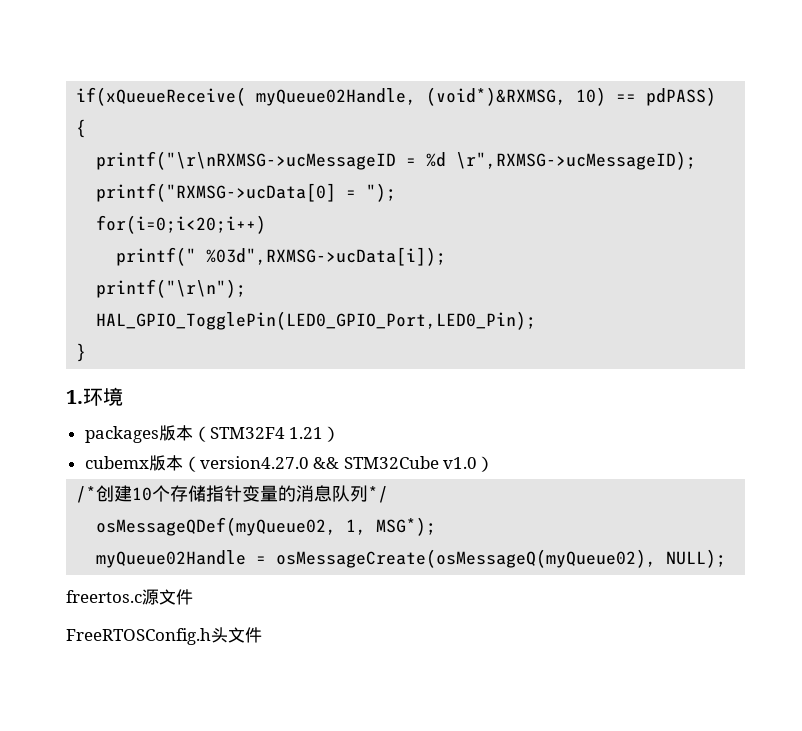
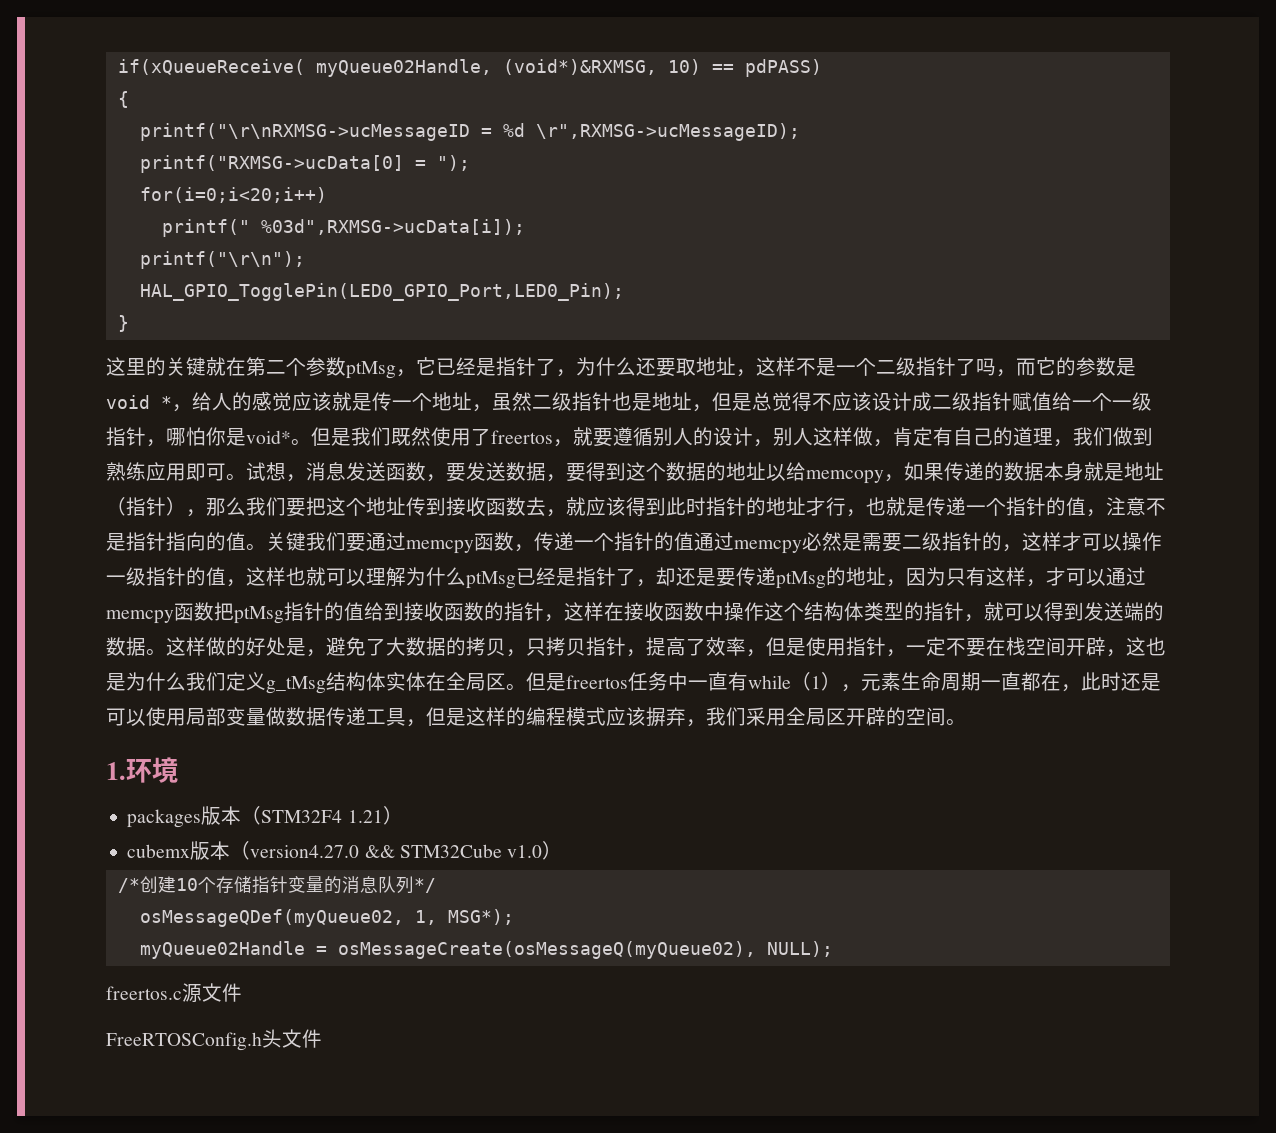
+ 这里的关键就在第二个参数ptMsg，它已经是指针了，为什么还要取地址，这样不是一个二级指针了吗，而它的参数是void *，给人的感觉应该就是传一个地址，虽然二级指针也是地址，但是总觉得不应该设计成二级指针赋值给一个一级指针，哪怕你是void*。但是我们既然使用了freertos，就要遵循别人的设计，别人这样做，肯定有自己的道理，我们做到熟练应用即可。试想，消息发送函数，要发送数据，要得到这个数据的地址以给memcopy，如果传递的数据本身就是地址（指针），那么我们要把这个地址传到接收函数去，就应该得到此时指针的地址才行，也就是传递一个指针的值，注意不是指针指向的值。关键我们要通过memcpy函数，传递一个指针的值通过memcpy必然是需要二级指针的，这样才可以操作一级指针的值，这样也就可以理解为什么ptMsg已经是指针了，却还是要传递ptMsg的地址，因为只有这样，才可以通过memcpy函数把ptMsg指针的值给到接收函数的指针，这样在接收函数中操作这个结构体类型的指针，就可以得到发送端的数据。这样做的好处是，避免了大数据的拷贝，只拷贝指针，提高了效率，但是使用指针，一定不要在栈空间开辟，这也是为什么我们定义g_tMsg结构体实体在全局区。但是freertos任务中一直有while（1），元素生命周期一直都在，此时还是可以使用局部变量做数据传递工具，但是这样的编程模式应该摒弃，我们采用全局区开辟的空间。

